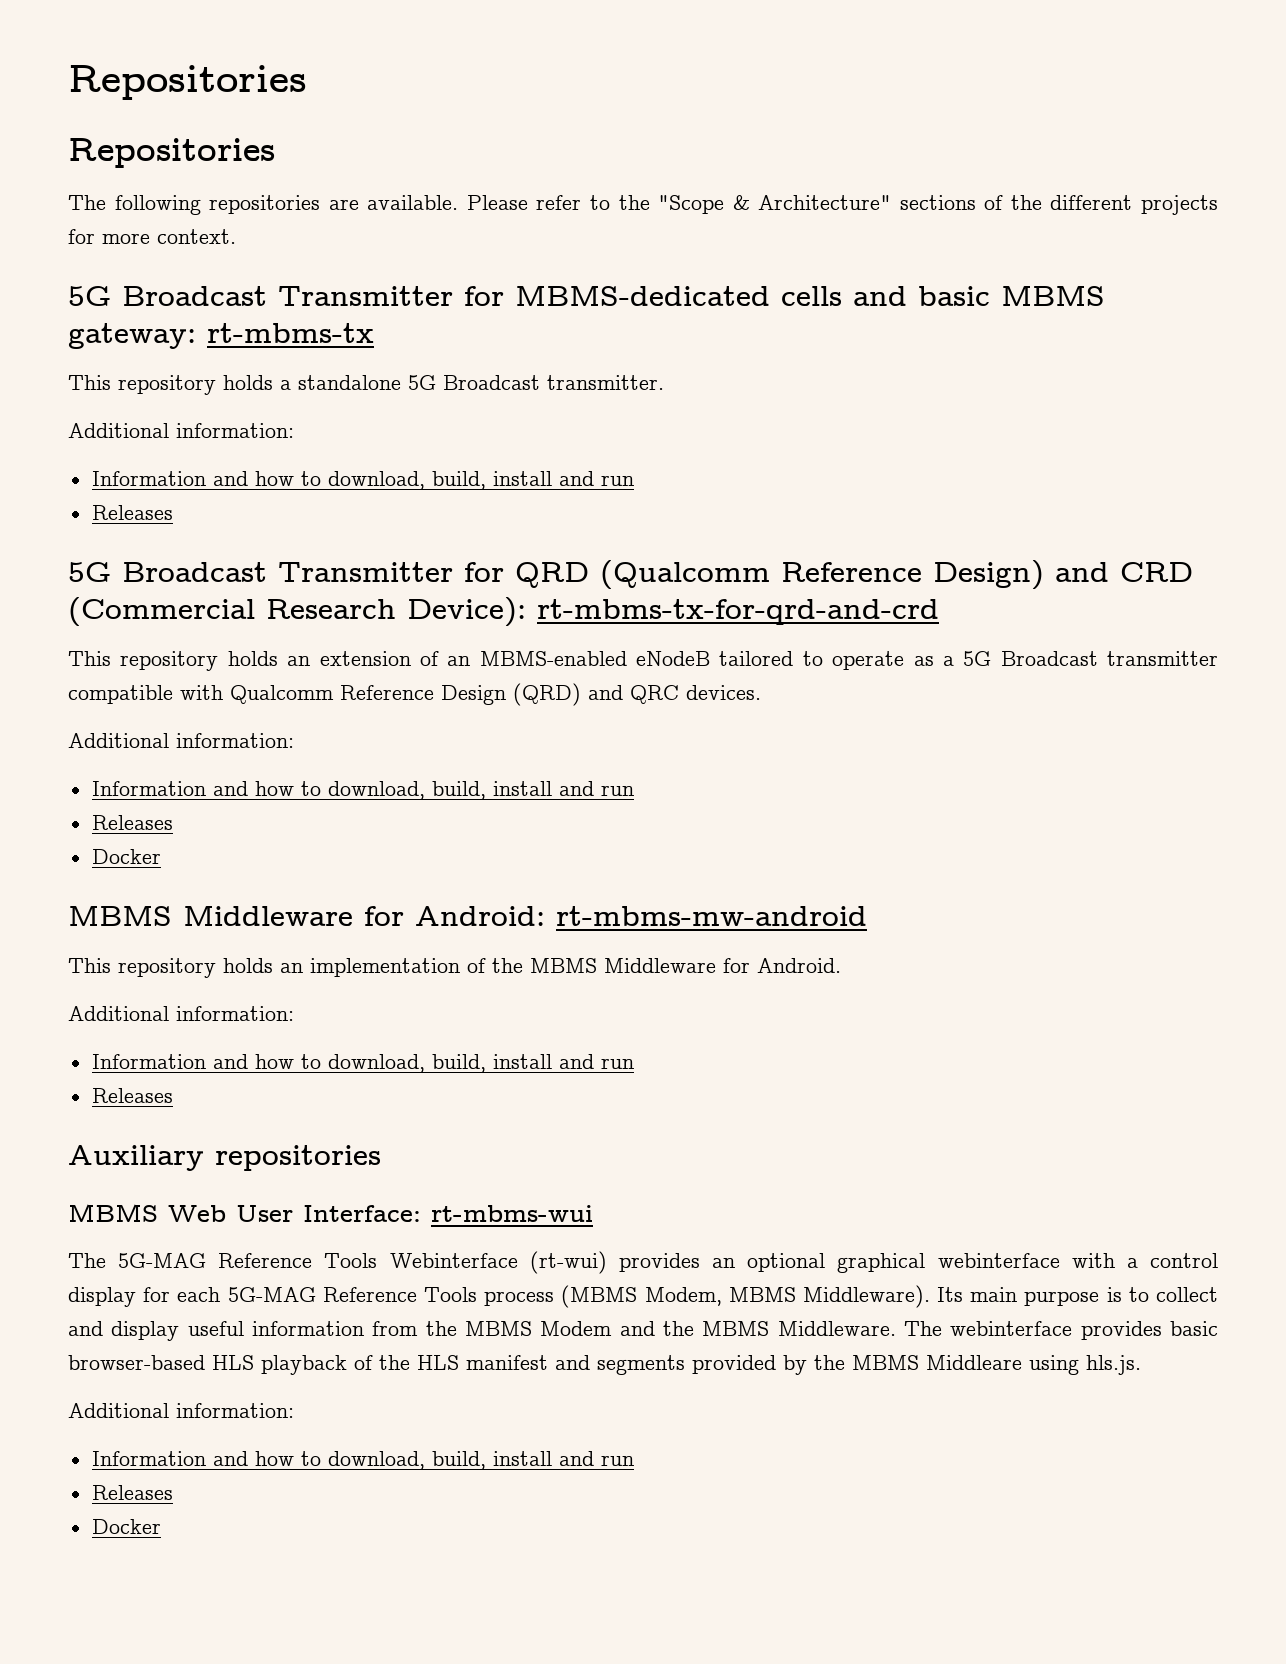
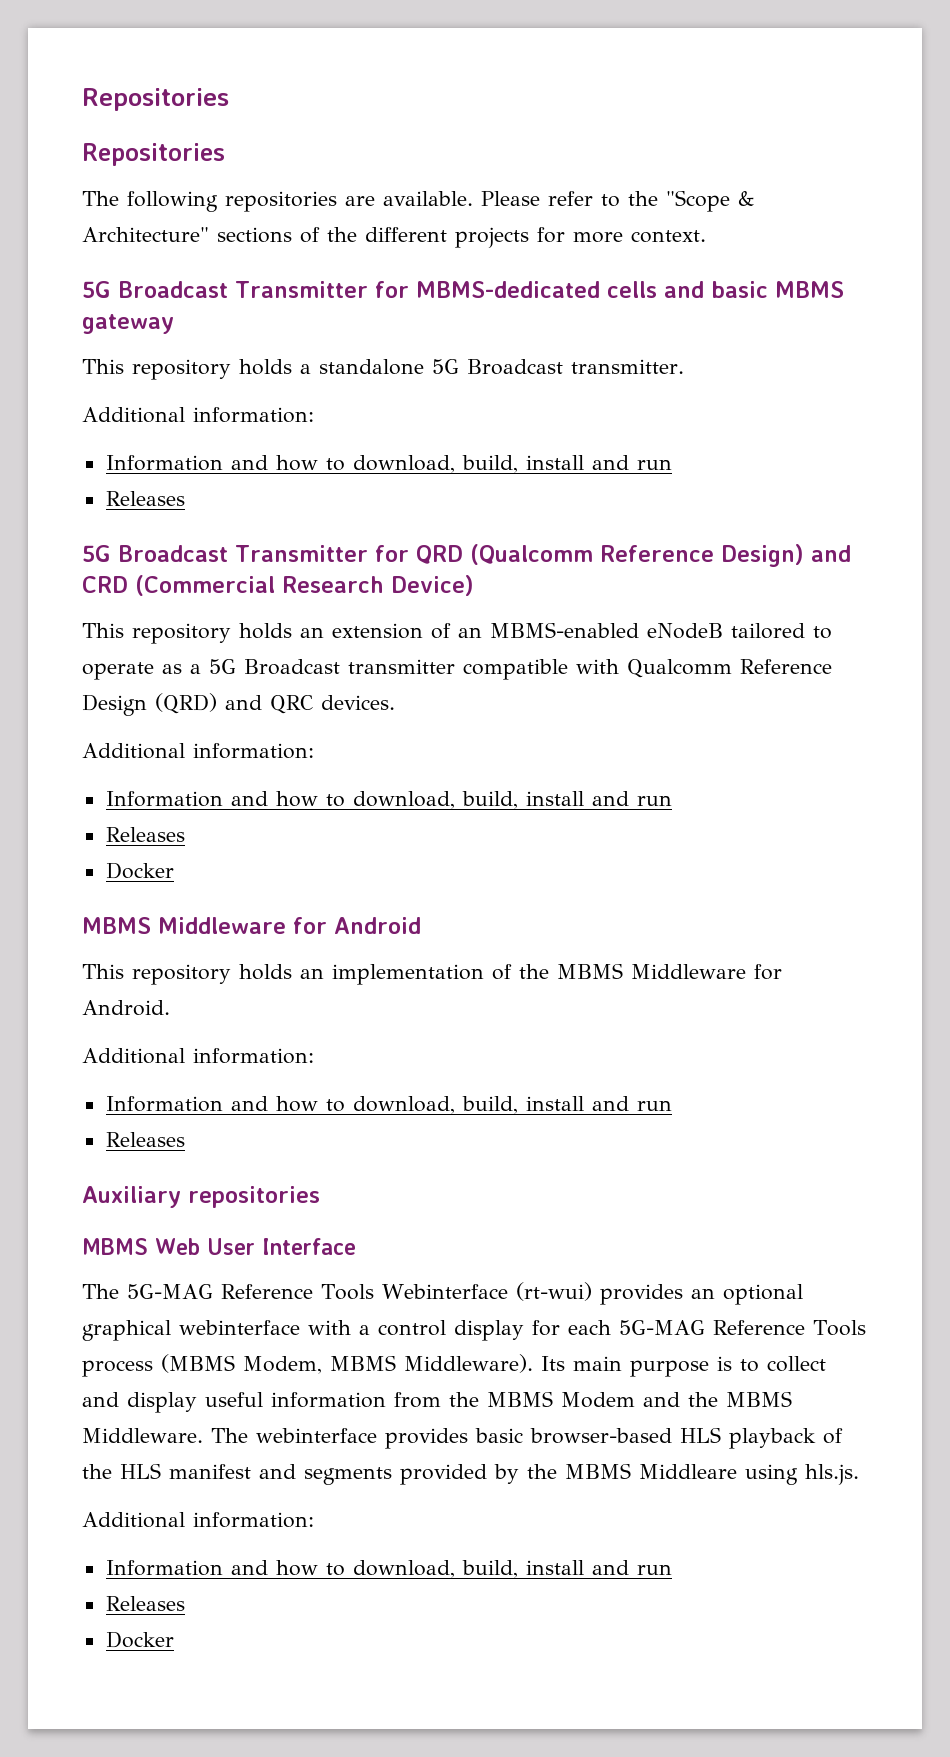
- 5G Broadcast Transmitter for MBMS-dedicated cells and basic MBMS gateway: rt-mbms-tx
+ 5G Broadcast Transmitter for MBMS-dedicated cells and basic MBMS gateway
- 5G Broadcast Transmitter for QRD (Qualcomm Reference Design) and CRD (Commercial Research Device): rt-mbms-tx-for-qrd-and-crd
+ 5G Broadcast Transmitter for QRD (Qualcomm Reference Design) and CRD (Commercial Research Device)
- MBMS Middleware for Android: rt-mbms-mw-android
+ MBMS Middleware for Android
- MBMS Web User Interface: rt-mbms-wui
+ MBMS Web User Interface

